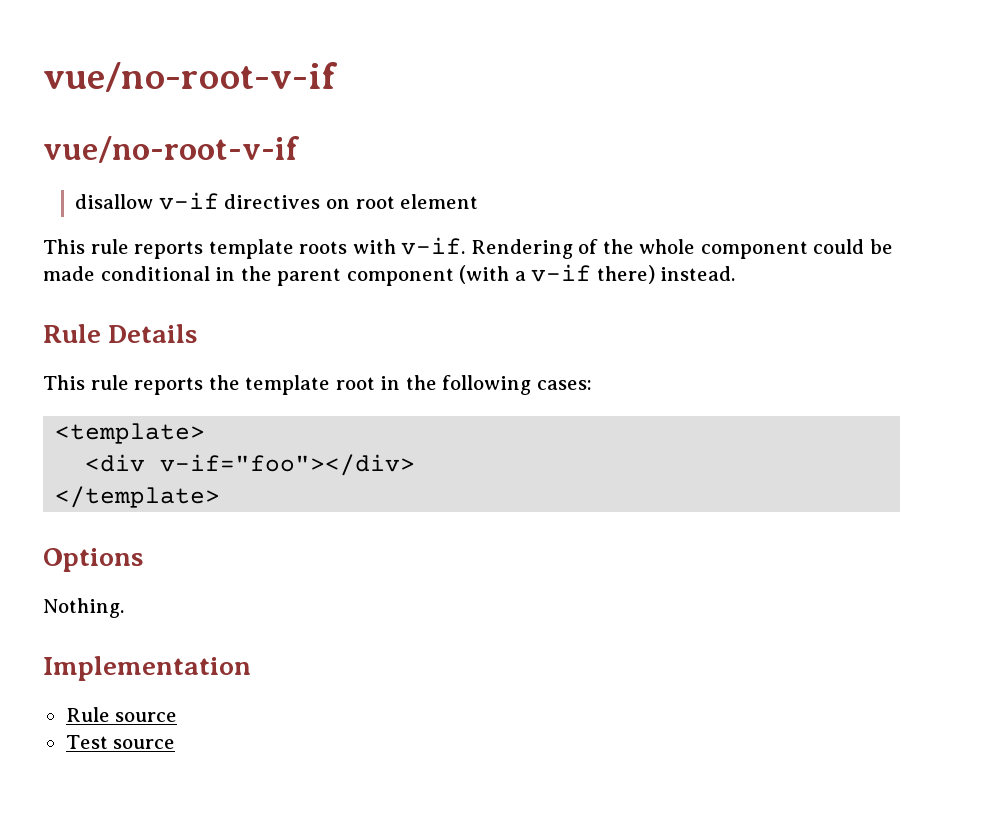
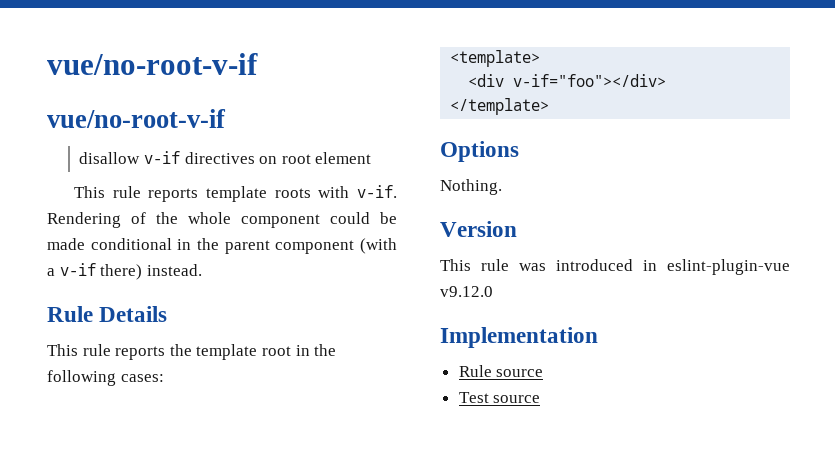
+ Version
+ This rule was introduced in eslint-plugin-vue v9.12.0

